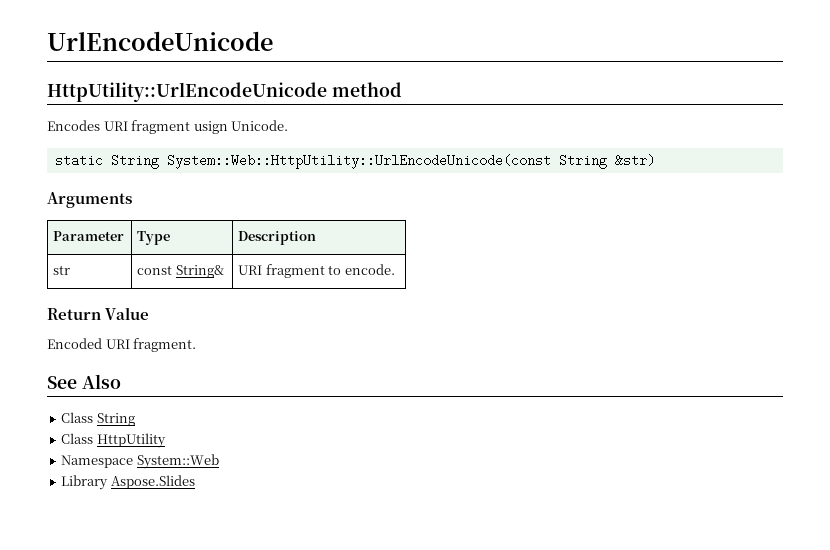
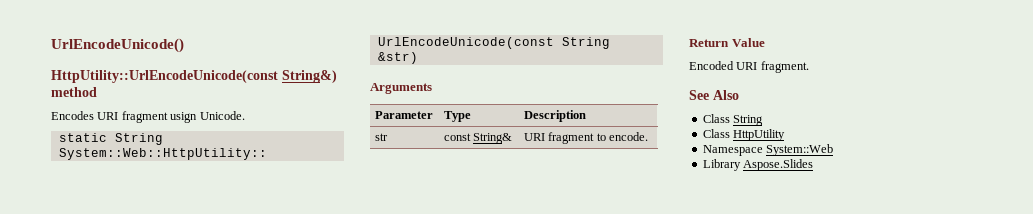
- UrlEncodeUnicode
- HttpUtility::UrlEncodeUnicode method
+ UrlEncodeUnicode()
+ HttpUtility::UrlEncodeUnicode(const String&) method

